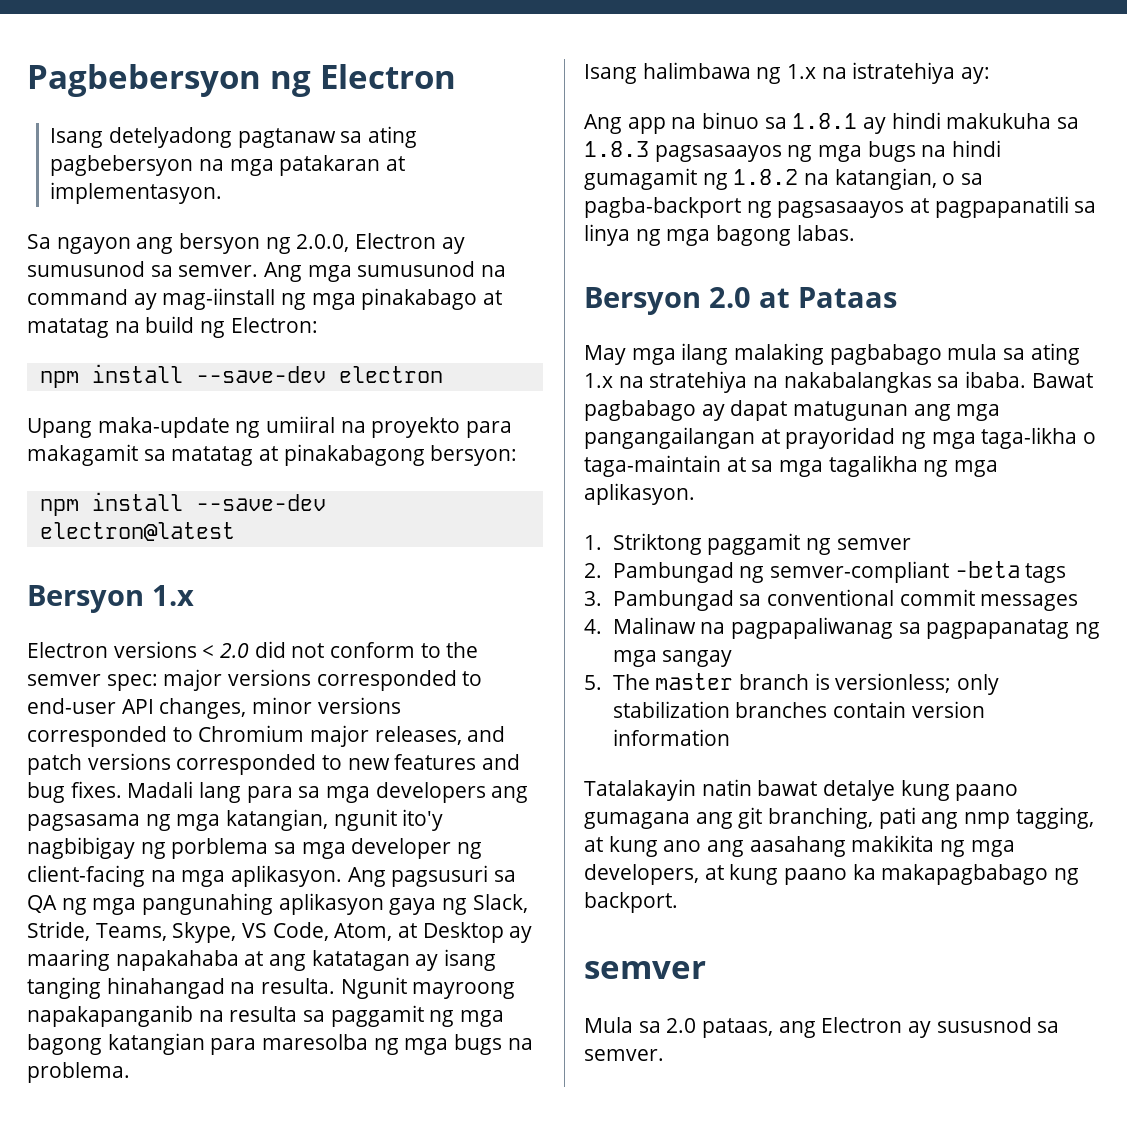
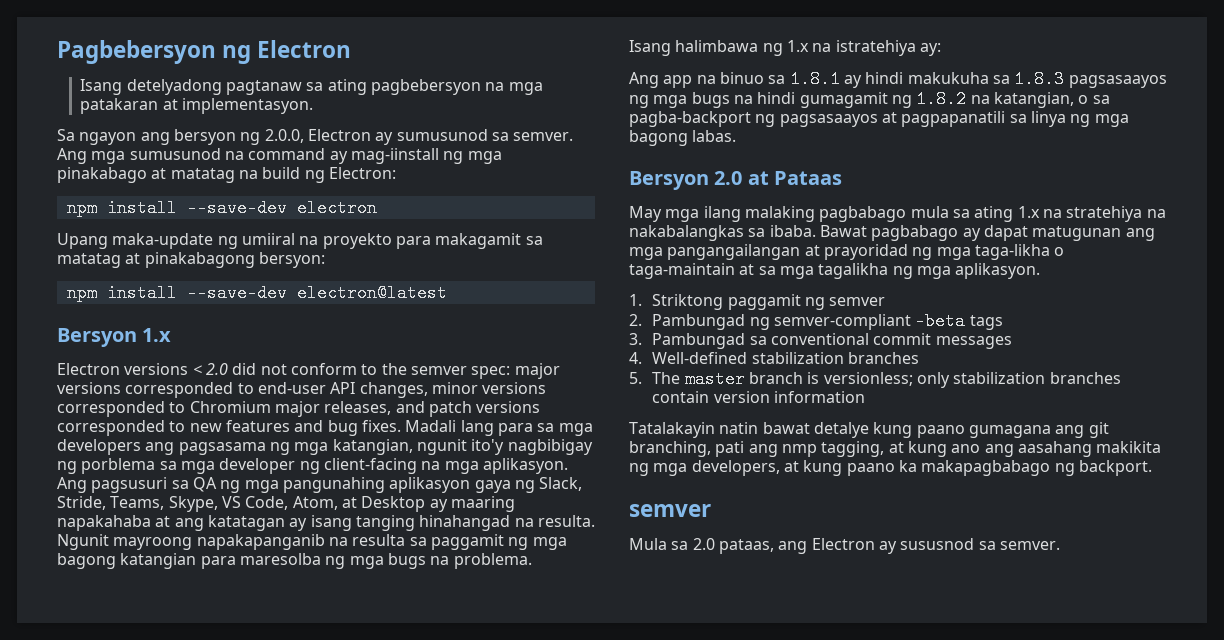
- 4. Malinaw na pagpapaliwanag sa pagpapanatag ng mga sangay
+ 4. Well-defined stabilization branches

